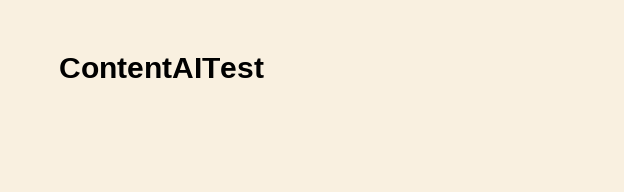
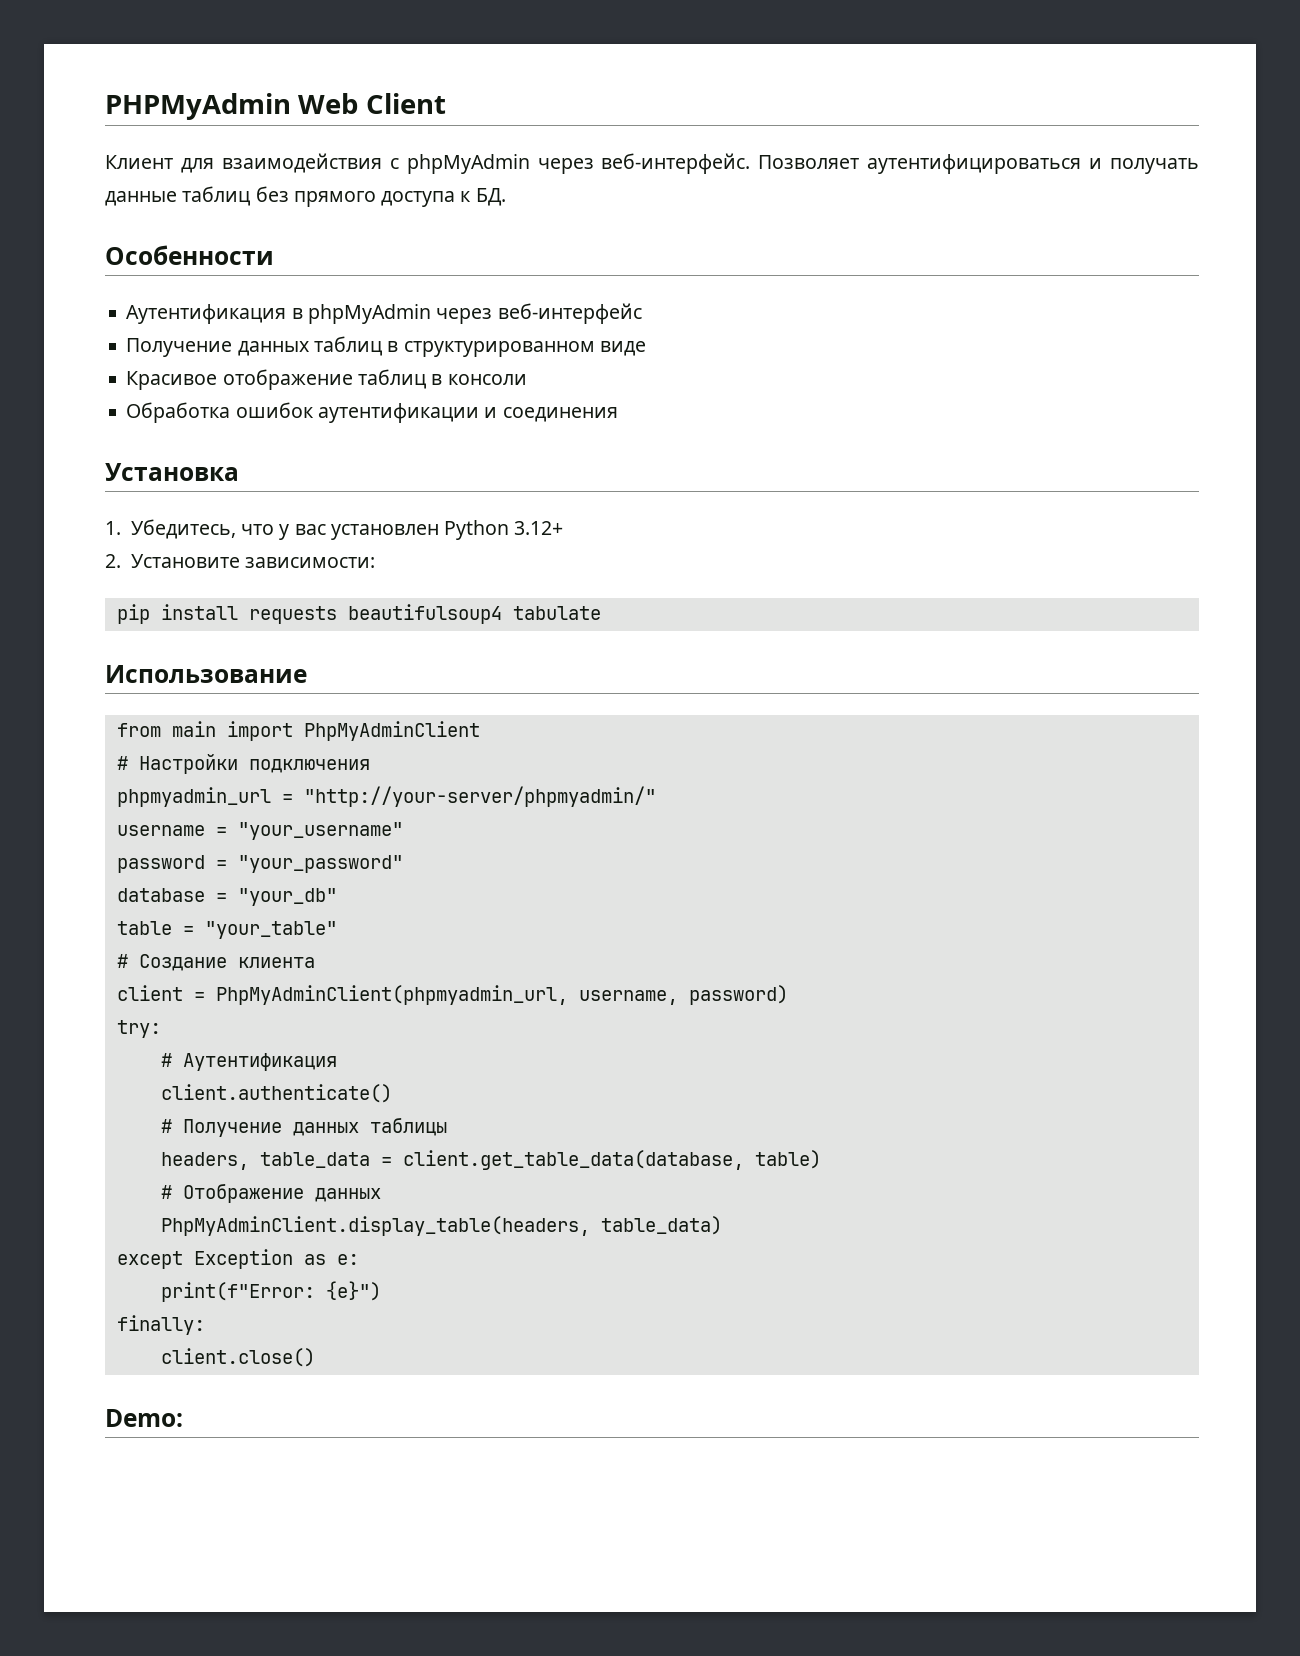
- ContentAITest
+ PHPMyAdmin Web Client
+ Клиент для взаимодействия с phpMyAdmin через веб-интерфейс. Позволяет аутентифицироваться и получать данные таблиц без прямого доступа к БД.
+ Особенности
+ Аутентификация в phpMyAdmin через веб-интерфейс
+ Получение данных таблиц в структурированном виде
+ Красивое отображение таблиц в консоли
+ Обработка ошибок аутентификации и соединения
+ Установка
+ 1. Убедитесь, что у вас установлен Python 3.12+
+ 2. Установите зависимости:
+ pip install requests beautifulsoup4 tabulate
+ Использование
+ from main import PhpMyAdminClient
+ # Настройки подключения
+ phpmyadmin_url = "http://your-server/phpmyadmin/"
+ username = "your_username"
+ password = "your_password"
+ database = "your_db"
+ table = "your_table"
+ # Создание клиента
+ client = PhpMyAdminClient(phpmyadmin_url, username, password)
+ try:
+ # Аутентификация
+ client.authenticate()
+ # Получение данных таблицы
+ headers, table_data = client.get_table_data(database, table)
+ # Отображение данных
+ PhpMyAdminClient.display_table(headers, table_data)
+ except Exception as e:
+ print(f"Error: {e}")
+ finally:
+ client.close()
+ Demo:

